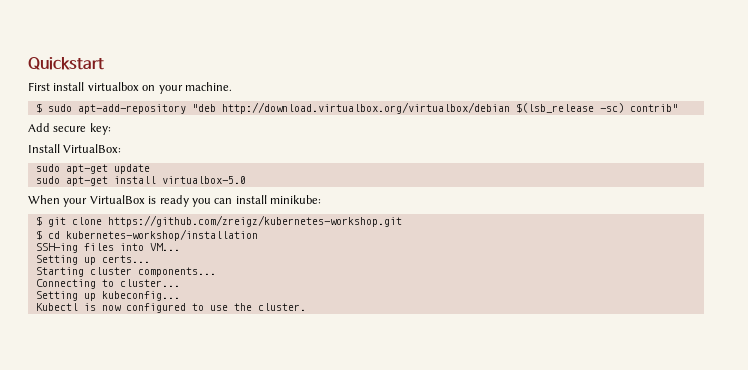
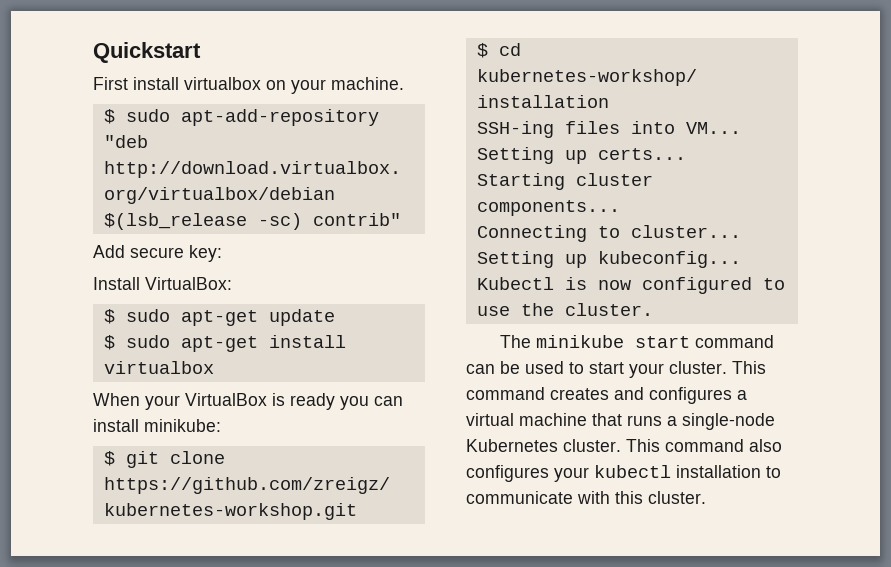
- sudo apt-get update
+ $ sudo apt-get update
- sudo apt-get install virtualbox-5.0
+ $ sudo apt-get install virtualbox
+ The minikube start command can be used to start your cluster. This command creates and configures a virtual machine that runs a single-node Kubernetes cluster. This command also configures your kubectl installation to communicate with this cluster.

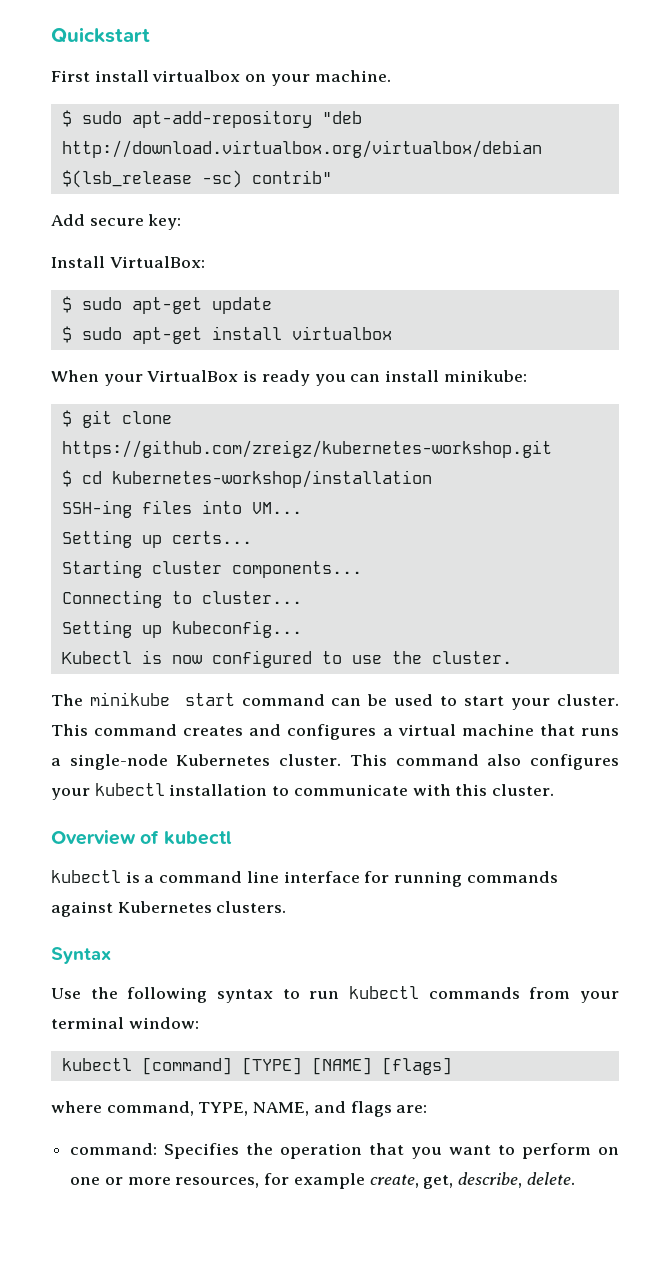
+ Overview of kubectl
+ kubectl is a command line interface for running commands against Kubernetes clusters.
+ Syntax
+ Use the following syntax to run kubectl commands from your terminal window:
+ kubectl [command] [TYPE] [NAME] [flags]
+ where command, TYPE, NAME, and flags are:
+ command: Specifies the operation that you want to perform on one or more resources, for example create, get, describe, delete.

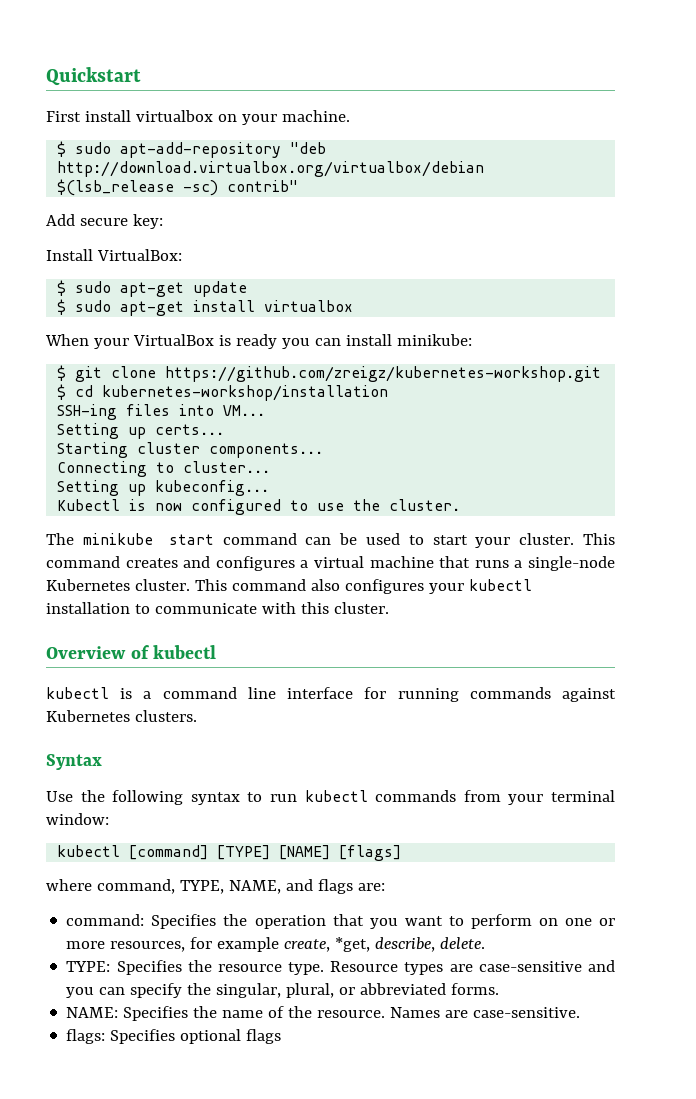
- command: Specifies the operation that you want to perform on one or more resources, for example create, get, describe, delete.
+ command: Specifies the operation that you want to perform on one or more resources, for example create, *get, describe, delete.
+ TYPE: Specifies the resource type. Resource types are case-sensitive and you can specify the singular, plural, or abbreviated forms.
+ NAME: Specifies the name of the resource. Names are case-sensitive.
+ flags: Specifies optional flags

